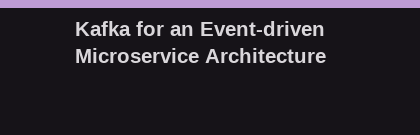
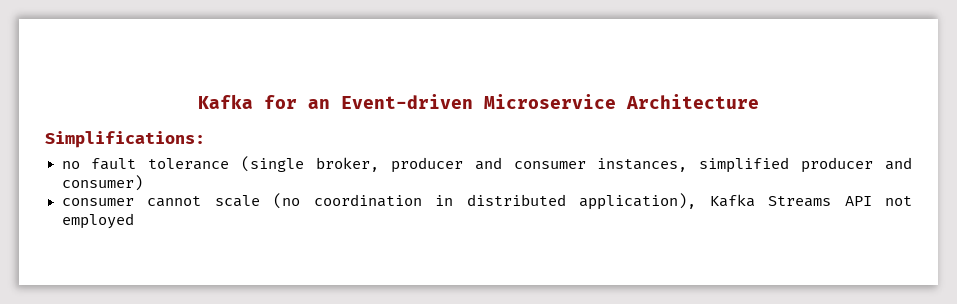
+ Simplifications:
+ no fault tolerance (single broker, producer and consumer instances, simplified producer and consumer)
+ consumer cannot scale (no coordination in distributed application), Kafka Streams API not employed

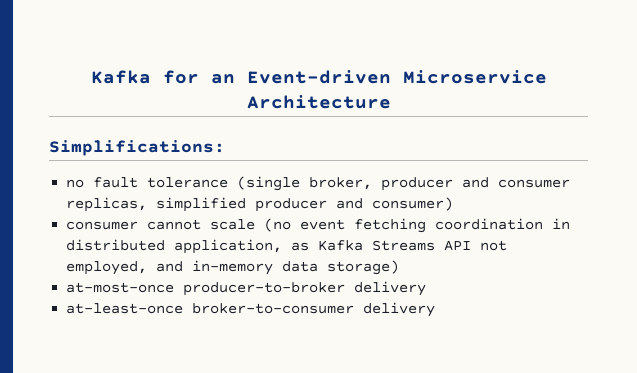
- no fault tolerance (single broker, producer and consumer instances, simplified producer and consumer)
+ no fault tolerance (single broker, producer and consumer replicas, simplified producer and consumer)
- consumer cannot scale (no coordination in distributed application), Kafka Streams API not employed
+ consumer cannot scale (no event fetching coordination in distributed application, as Kafka Streams API not employed, and in-memory data storage)
+ at-most-once producer-to-broker delivery
+ at-least-once broker-to-consumer delivery

